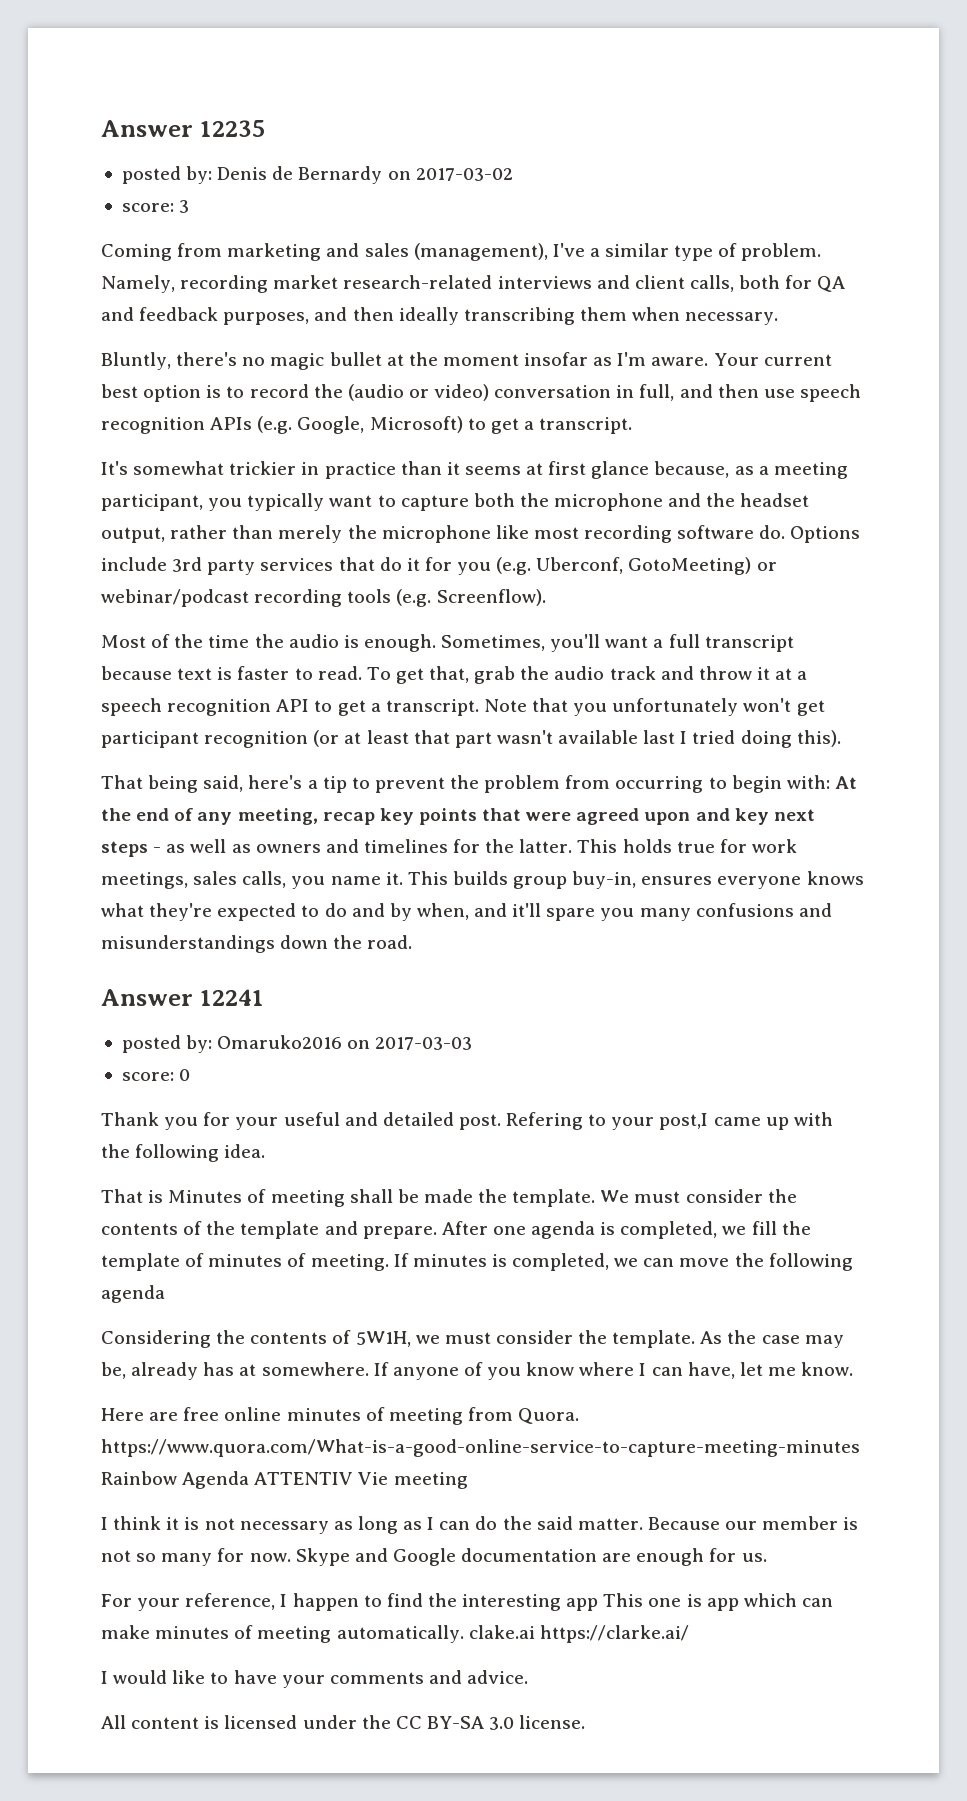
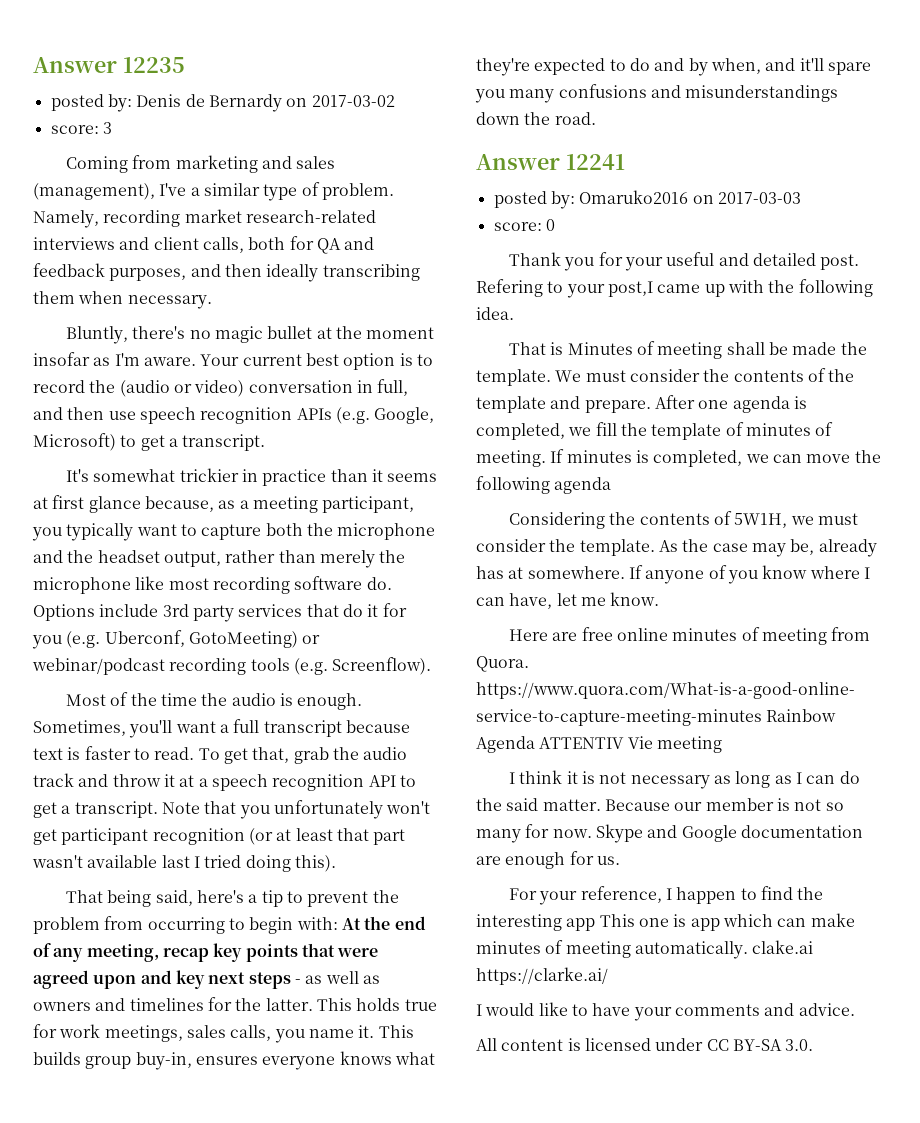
- All content is licensed under the CC BY-SA 3.0 license.
+ All content is licensed under CC BY-SA 3.0.

